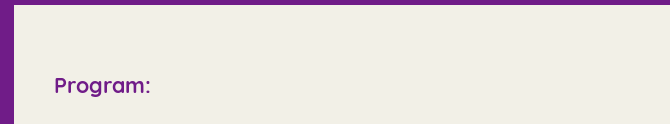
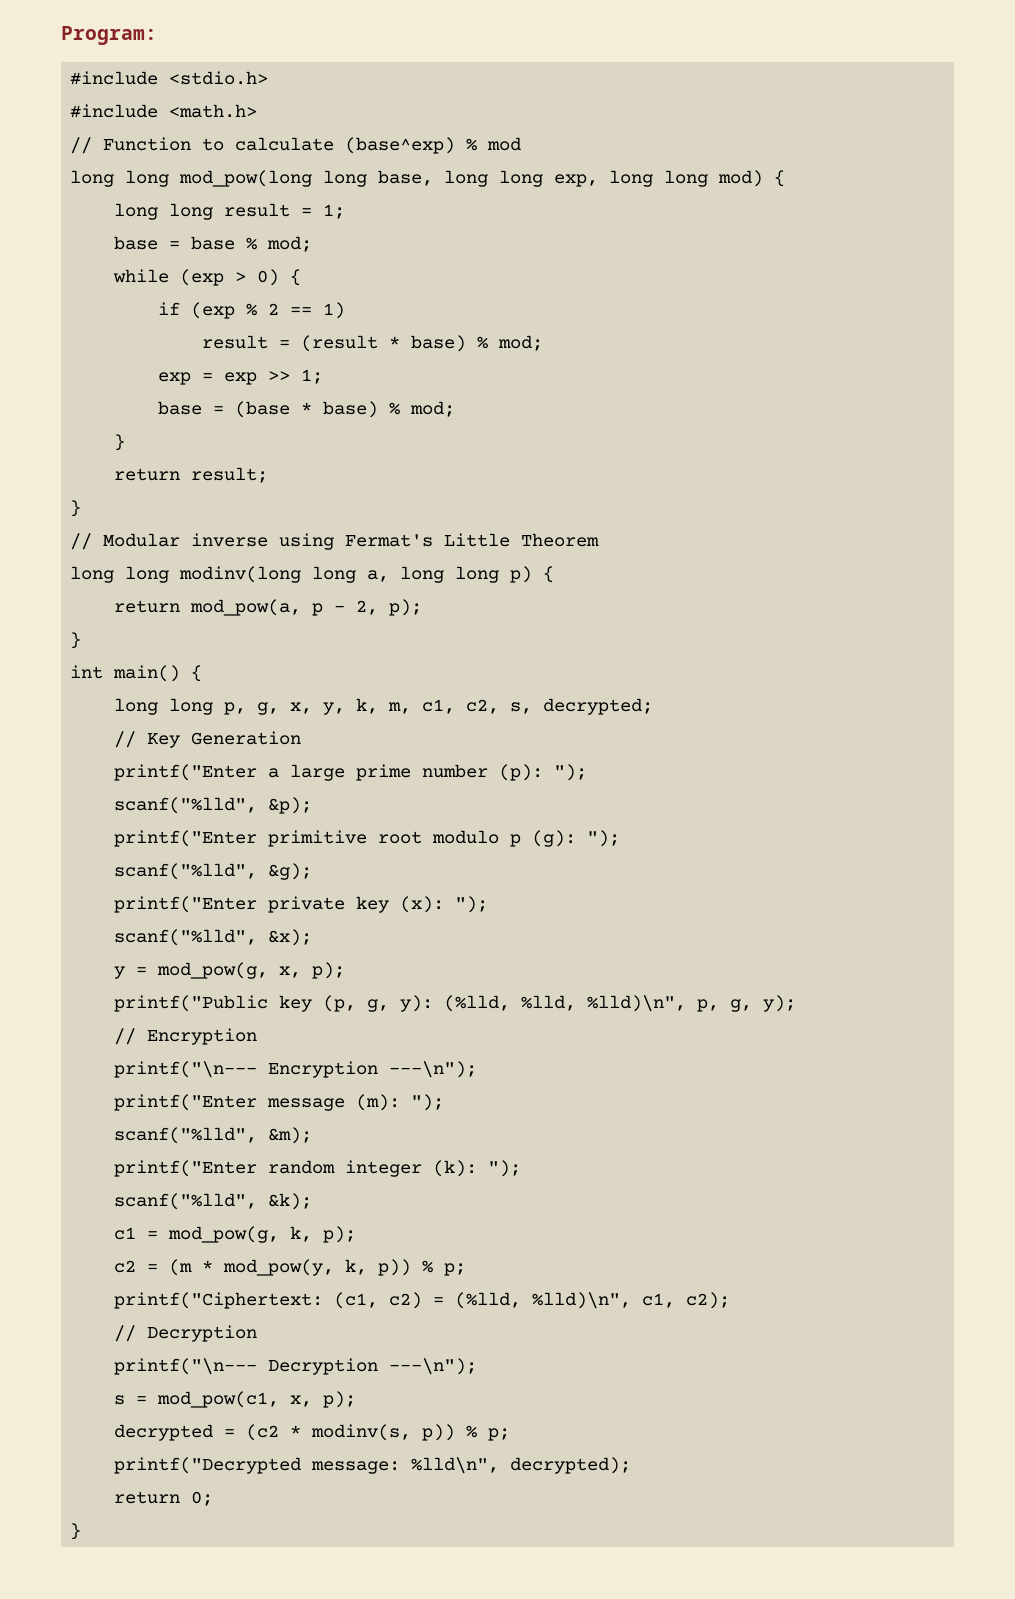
+ #include <stdio.h>
+ #include <math.h>
+ // Function to calculate (base^exp) % mod
+ long long mod_pow(long long base, long long exp, long long mod) {
+ long long result = 1;
+ base = base % mod;
+ while (exp > 0) {
+ if (exp % 2 == 1)
+ result = (result * base) % mod;
+ exp = exp >> 1;
+ base = (base * base) % mod;
+ }
+ return result;
+ }
+ // Modular inverse using Fermat's Little Theorem
+ long long modinv(long long a, long long p) {
+ return mod_pow(a, p - 2, p);
+ }
+ int main() {
+ long long p, g, x, y, k, m, c1, c2, s, decrypted;
+ // Key Generation
+ printf("Enter a large prime number (p): ");
+ scanf("%lld", &p);
+ printf("Enter primitive root modulo p (g): ");
+ scanf("%lld", &g);
+ printf("Enter private key (x): ");
+ scanf("%lld", &x);
+ y = mod_pow(g, x, p);
+ printf("Public key (p, g, y): (%lld, %lld, %lld)\n", p, g, y);
+ // Encryption
+ printf("\n--- Encryption ---\n");
+ printf("Enter message (m): ");
+ scanf("%lld", &m);
+ printf("Enter random integer (k): ");
+ scanf("%lld", &k);
+ c1 = mod_pow(g, k, p);
+ c2 = (m * mod_pow(y, k, p)) % p;
+ printf("Ciphertext: (c1, c2) = (%lld, %lld)\n", c1, c2);
+ // Decryption
+ printf("\n--- Decryption ---\n");
+ s = mod_pow(c1, x, p);
+ decrypted = (c2 * modinv(s, p)) % p;
+ printf("Decrypted message: %lld\n", decrypted);
+ return 0;
+ }

